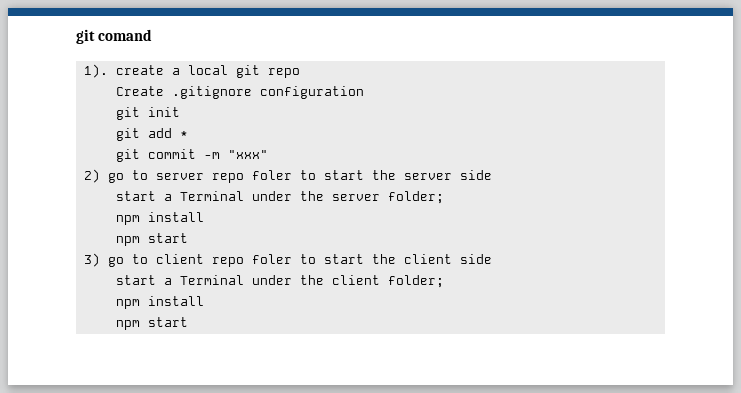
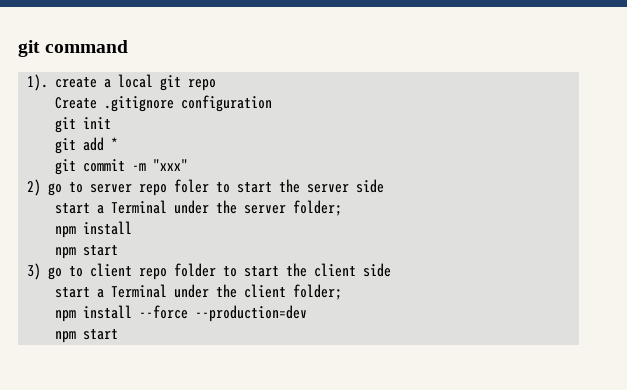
- git comand
+ git command
- 3) go to client repo foler to start the client side
+ 3) go to client repo folder to start the client side
  start a Terminal under the client folder;
- npm install
+ npm install --force --production=dev

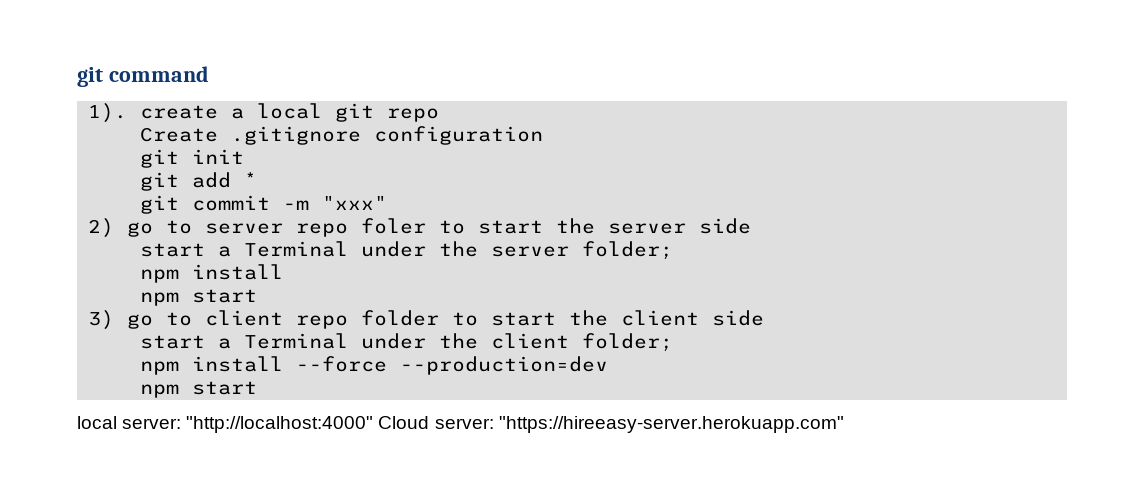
+ local server: "http://localhost:4000" Cloud server: "https://hireeasy-server.herokuapp.com"

